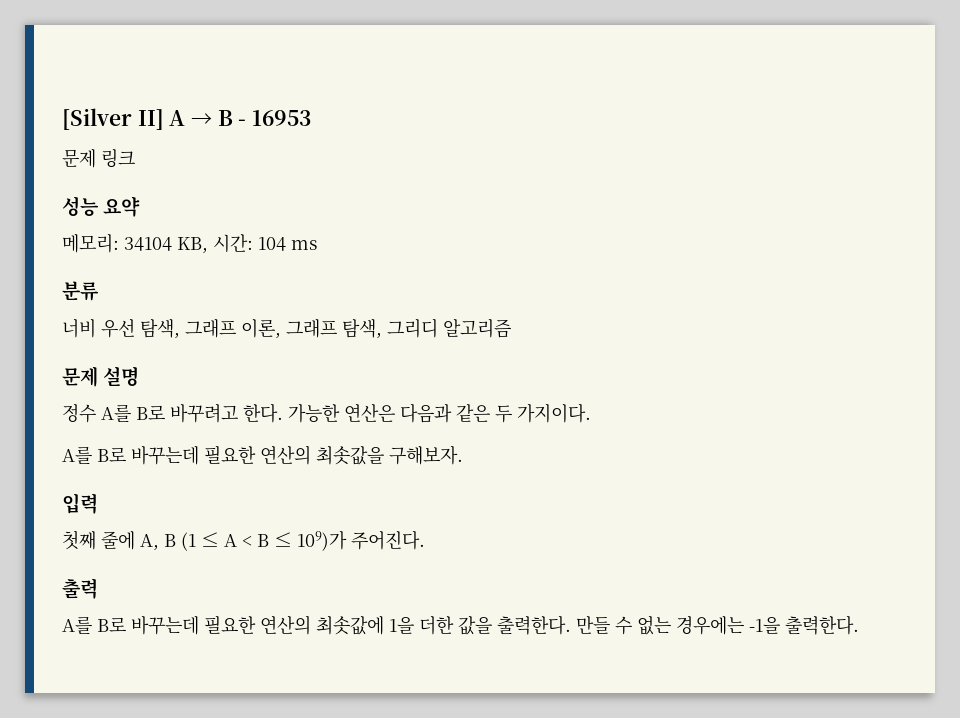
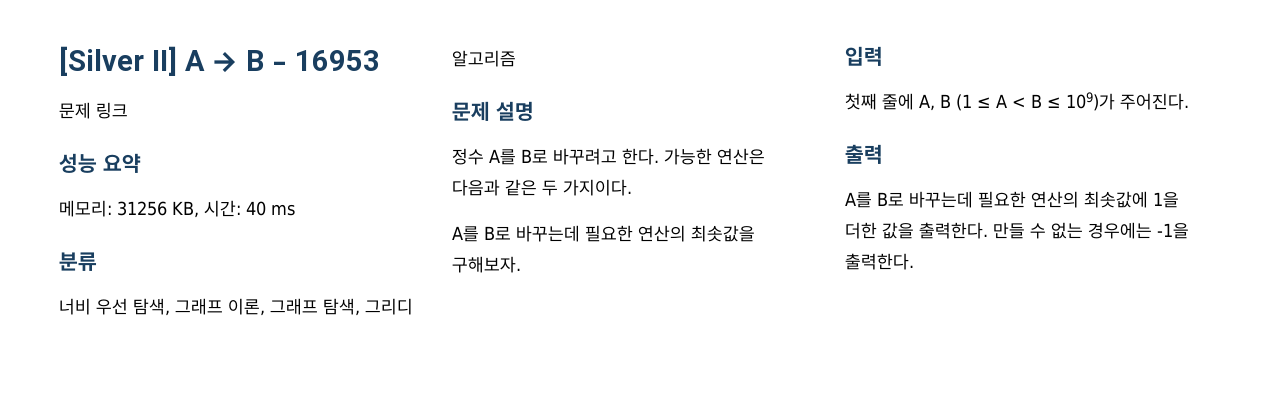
- 메모리: 34104 KB, 시간: 104 ms
+ 메모리: 31256 KB, 시간: 40 ms

